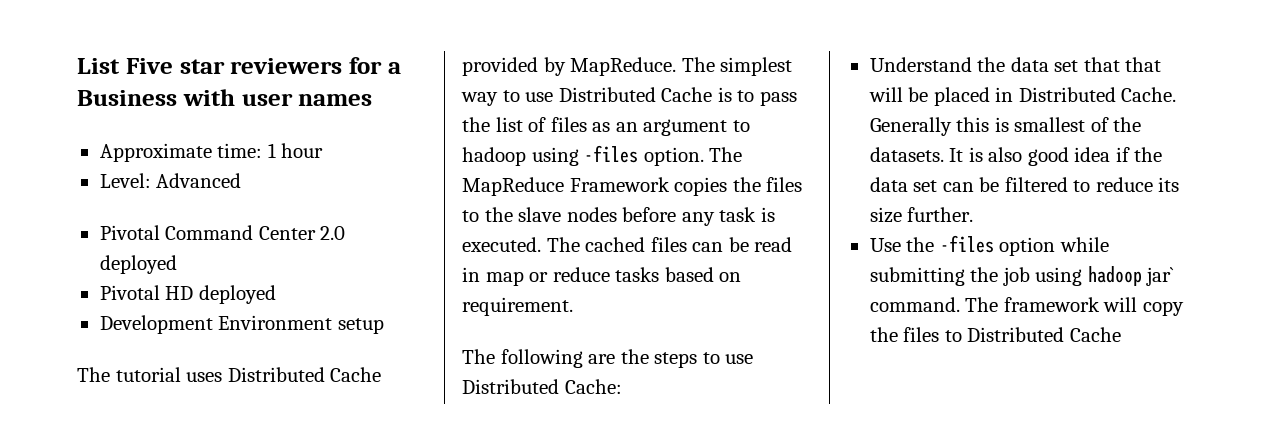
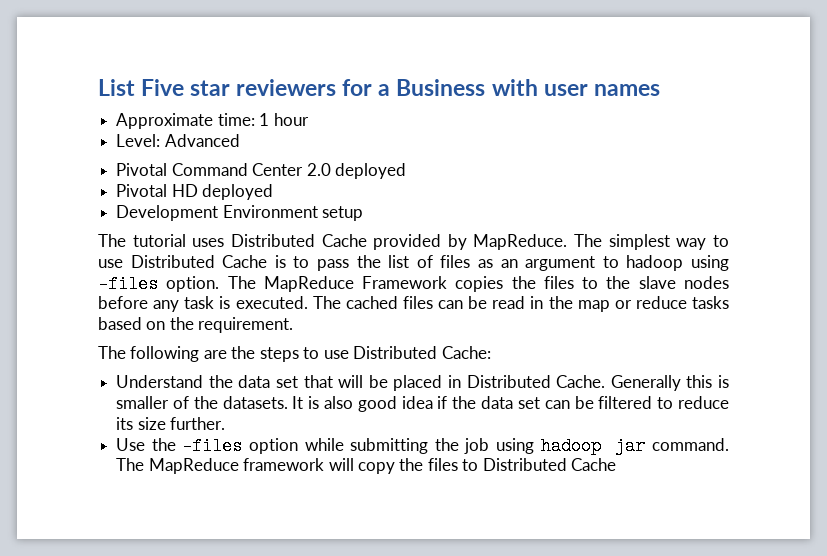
- The cached files can be read in map or reduce tasks based on requirement.
+ The cached files can be read in the map or reduce tasks based on the requirement.
- Understand the data set that that will be placed in Distributed Cache.
+ Understand the data set that will be placed in Distributed Cache.
- Generally this is smallest of the datasets.
+ Generally this is smaller of the datasets.
- Use the -files option while submitting the job using hadoop jar` command.
+ Use the -files option while submitting the job using hadoop jar command.
- The framework will copy the files to Distributed Cache
+ The MapReduce framework will copy the files to Distributed Cache

